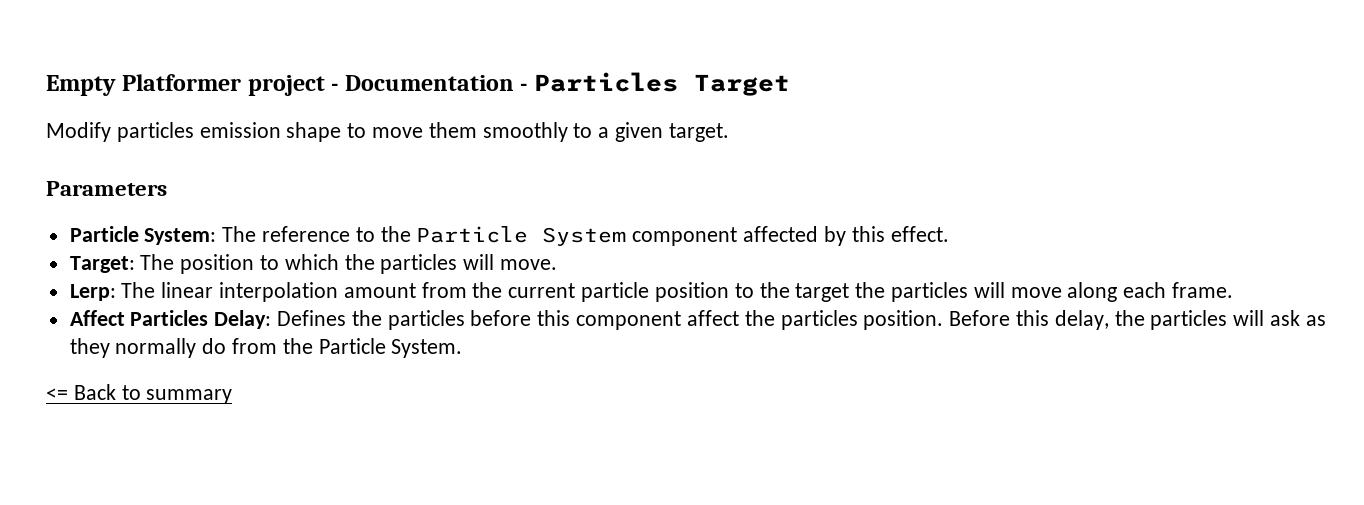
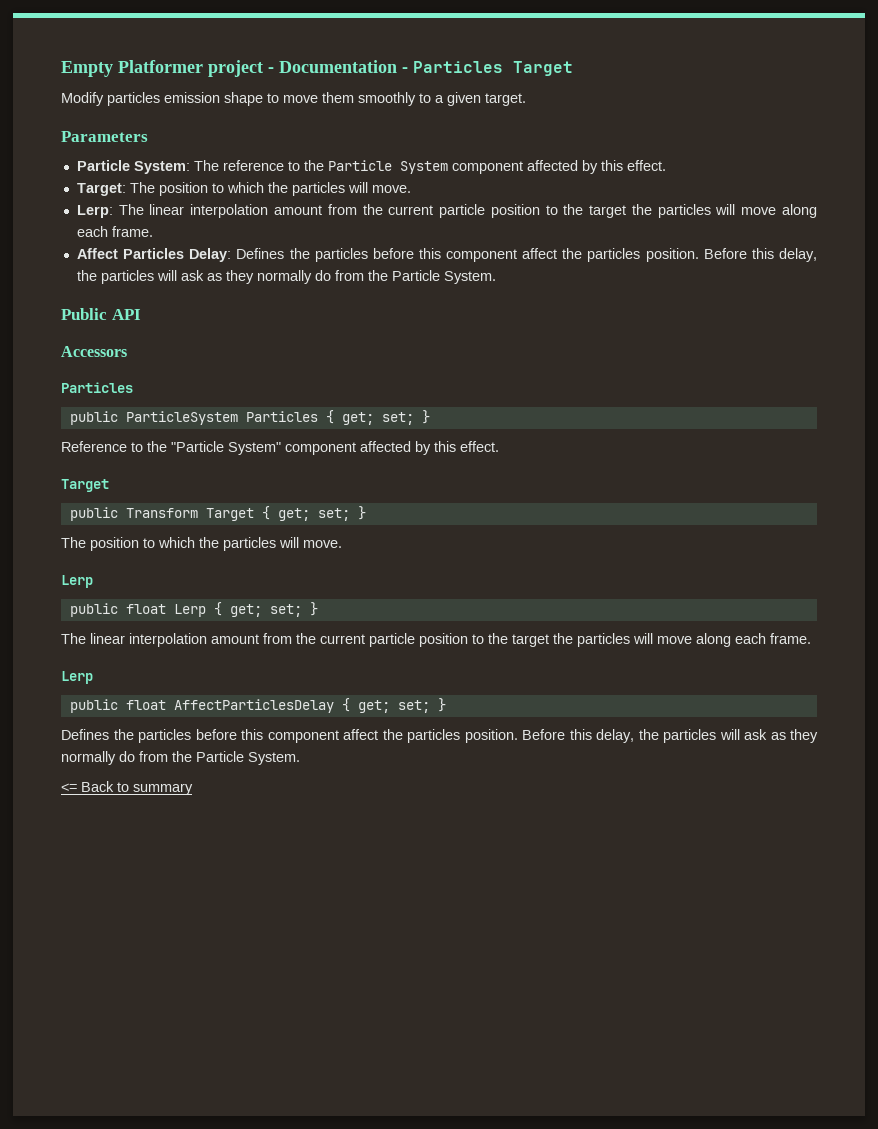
+ Public API
+ Accessors
+ Particles
+ public ParticleSystem Particles { get; set; }
+ Reference to the "Particle System" component affected by this effect.
+ Target
+ public Transform Target { get; set; }
+ The position to which the particles will move.
+ Lerp
+ public float Lerp { get; set; }
+ The linear interpolation amount from the current particle position to the target the particles will move along each frame.
+ Lerp
+ public float AffectParticlesDelay { get; set; }
+ Defines the particles before this component affect the particles position. Before this delay, the particles will ask as they normally do from the Particle System.

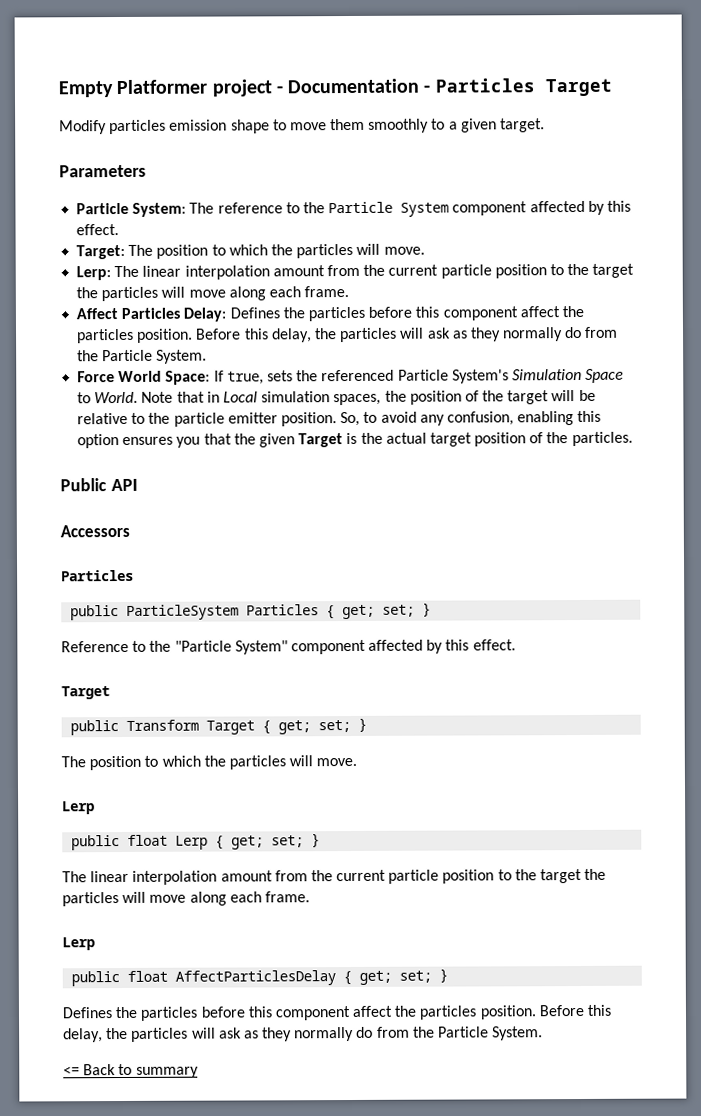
+ Force World Space: If true, sets the referenced Particle System's Simulation Space to World. Note that in Local simulation spaces, the position of the target will be relative to the particle emitter position. So, to avoid any confusion, enabling this option ensures you that the given Target is the actual target position of the particles.

